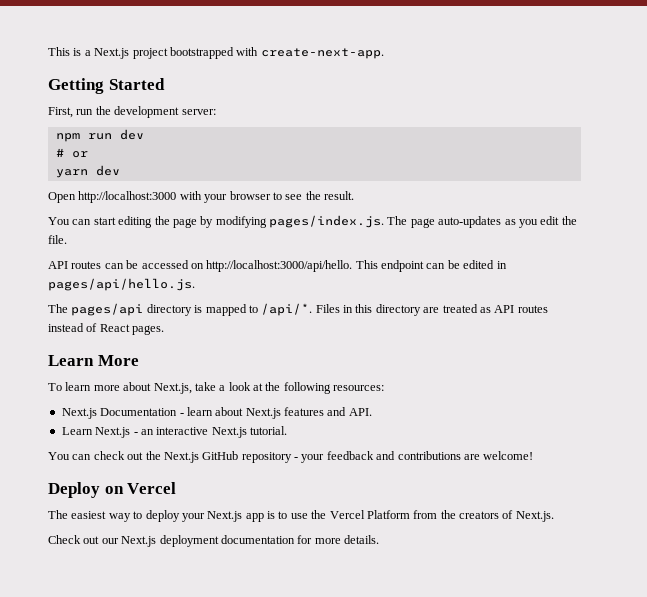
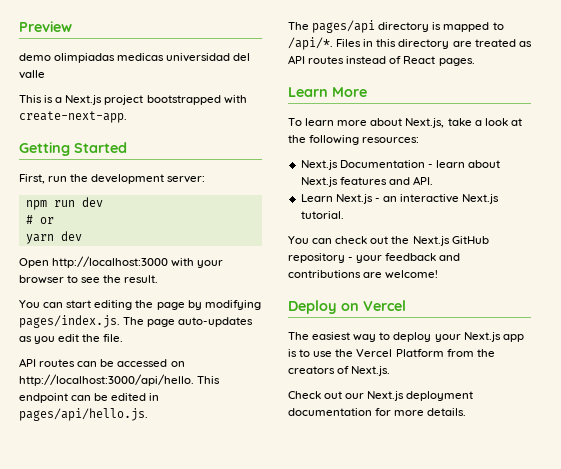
+ Preview
+ demo olimpiadas medicas universidad del valle

